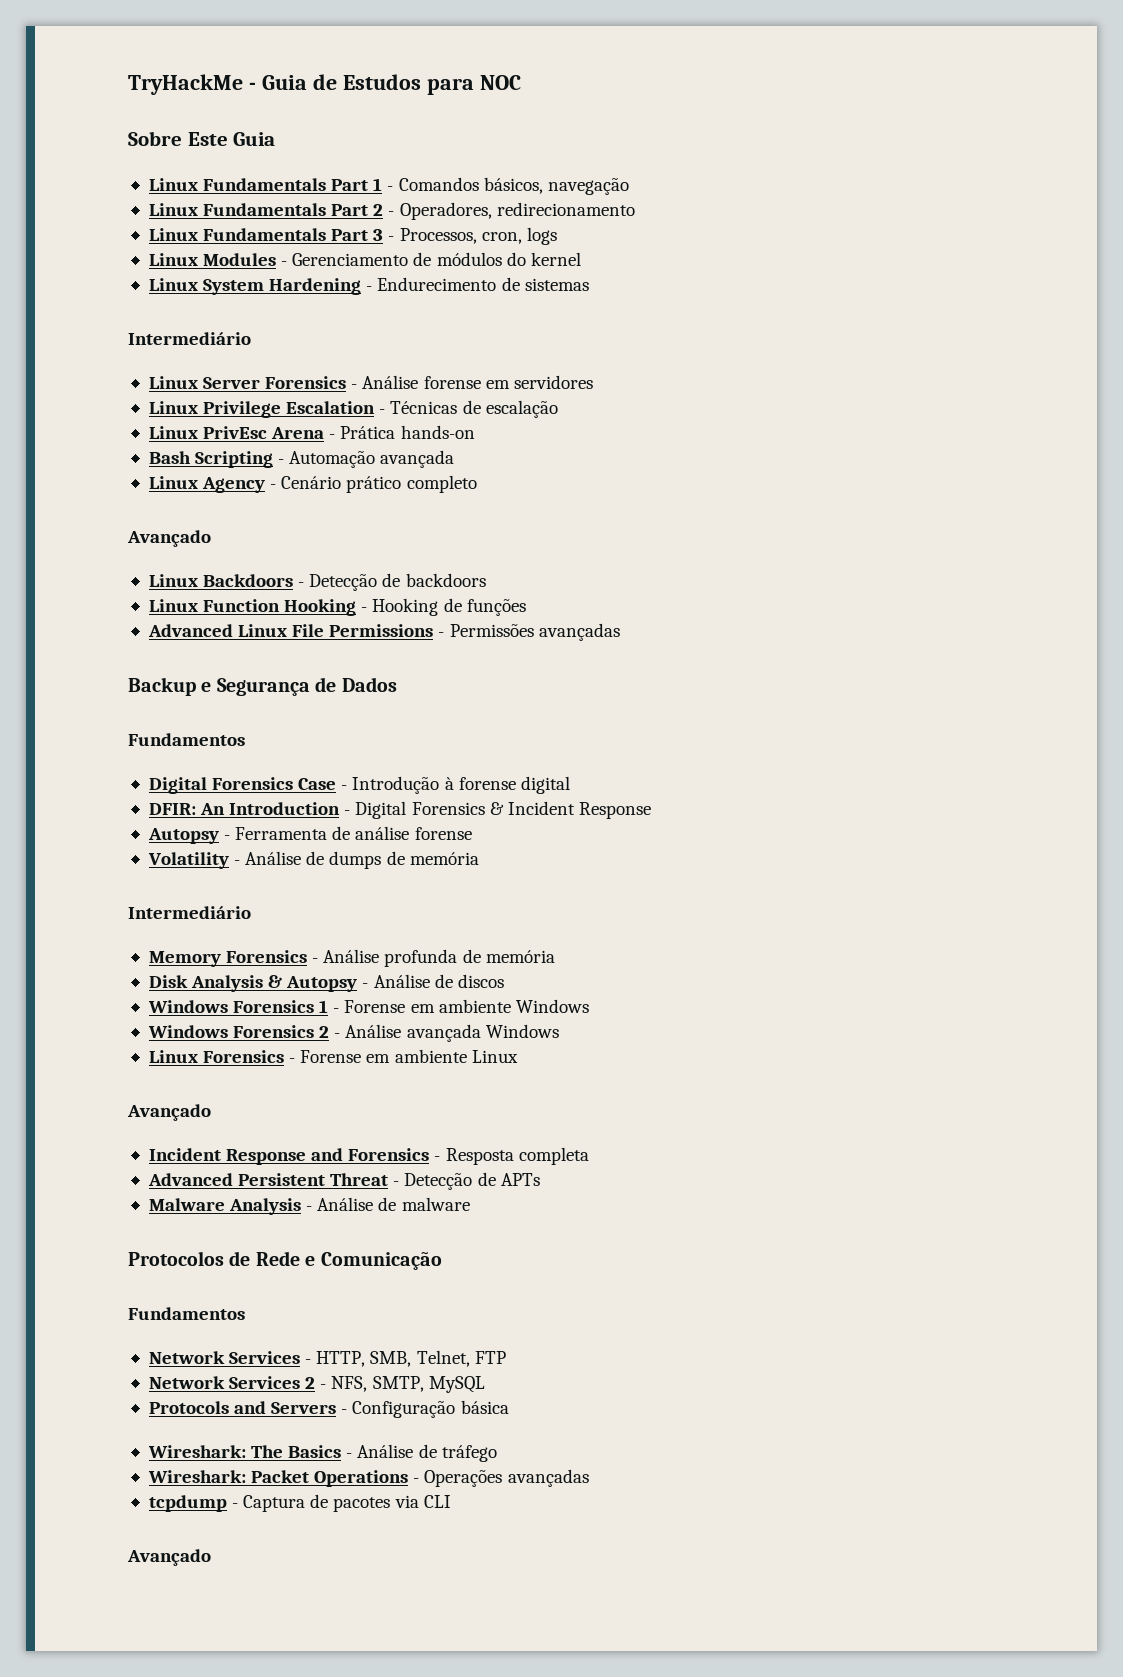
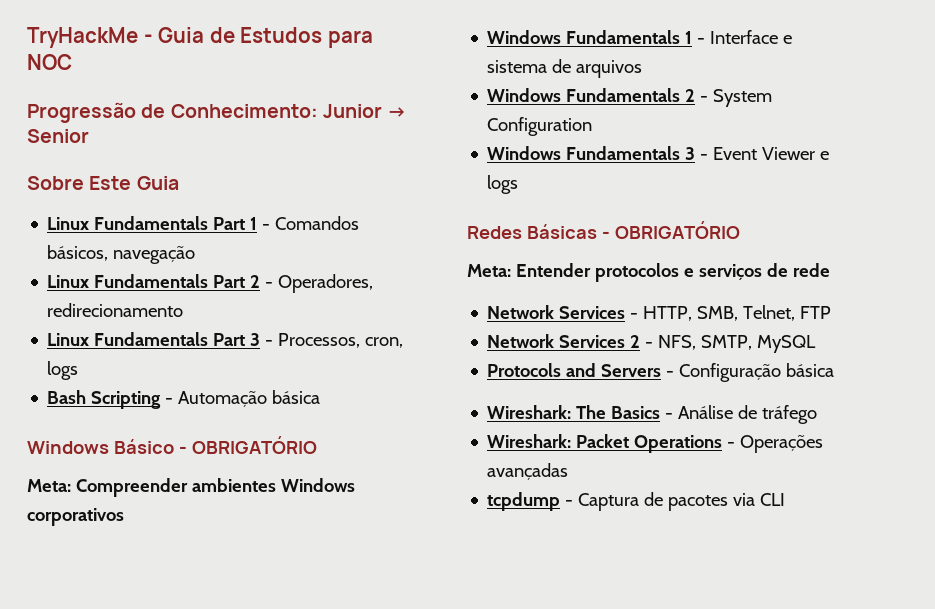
+ Progressão de Conhecimento: Junior → Senior
- Linux Modules - Gerenciamento de módulos do kernel
- Linux System Hardening - Endurecimento de sistemas
- Intermediário
- Linux Server Forensics - Análise forense em servidores
- Linux Privilege Escalation - Técnicas de escalação
- Linux PrivEsc Arena - Prática hands-on
- Bash Scripting - Automação avançada
- Linux Agency - Cenário prático completo
- Avançado
- Linux Backdoors - Detecção de backdoors
- Linux Function Hooking - Hooking de funções
- Advanced Linux File Permissions - Permissões avançadas
- Backup e Segurança de Dados
- Fundamentos
- Digital Forensics Case - Introdução à forense digital
- DFIR: An Introduction - Digital Forensics & Incident Response
- Autopsy - Ferramenta de análise forense
- Volatility - Análise de dumps de memória
- Intermediário
- Memory Forensics - Análise profunda de memória
- Disk Analysis & Autopsy - Análise de discos
- Windows Forensics 1 - Forense em ambiente Windows
- Windows Forensics 2 - Análise avançada Windows
- Linux Forensics - Forense em ambiente Linux
- Avançado
- Incident Response and Forensics - Resposta completa
- Advanced Persistent Threat - Detecção de APTs
- Malware Analysis - Análise de malware
- Protocolos de Rede e Comunicação
- Fundamentos
+ Bash Scripting - Automação básica
+ Windows Básico - OBRIGATÓRIO
+ Meta: Compreender ambientes Windows corporativos
+ Windows Fundamentals 1 - Interface e sistema de arquivos
+ Windows Fundamentals 2 - System Configuration
+ Windows Fundamentals 3 - Event Viewer e logs
+ Redes Básicas - OBRIGATÓRIO
+ Meta: Entender protocolos e serviços de rede
  tcpdump - Captura de pacotes via CLI
- Avançado

